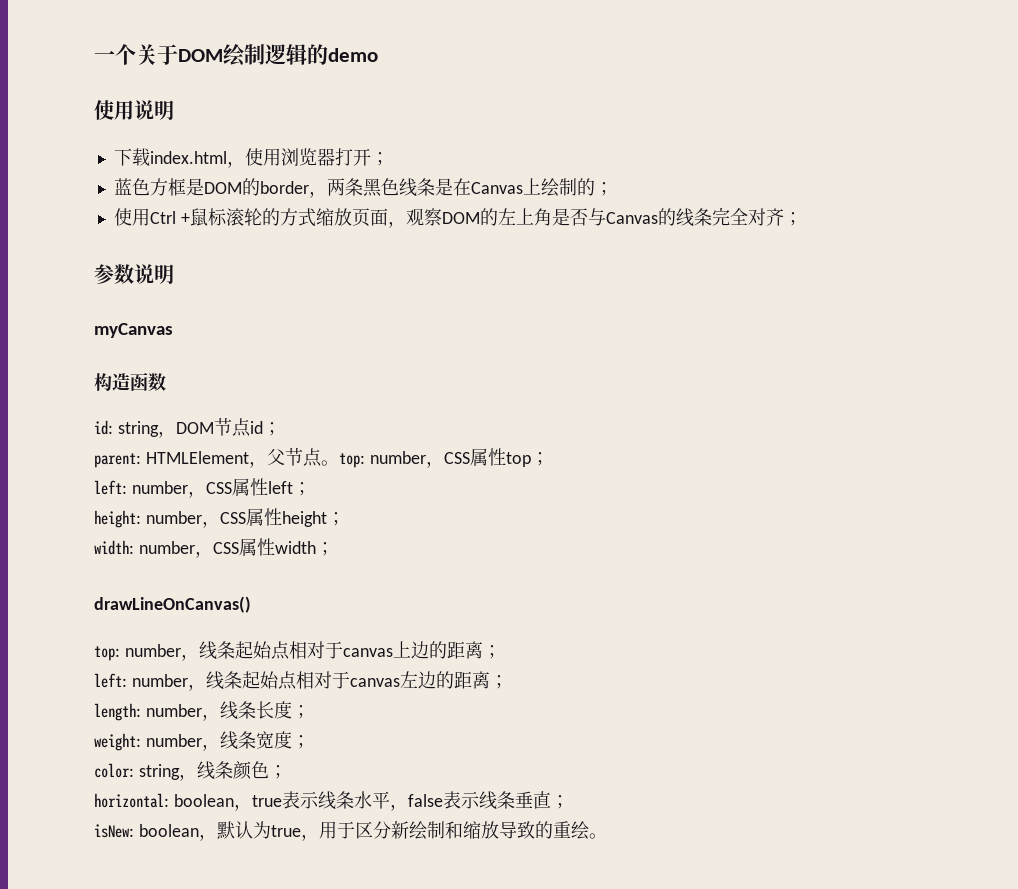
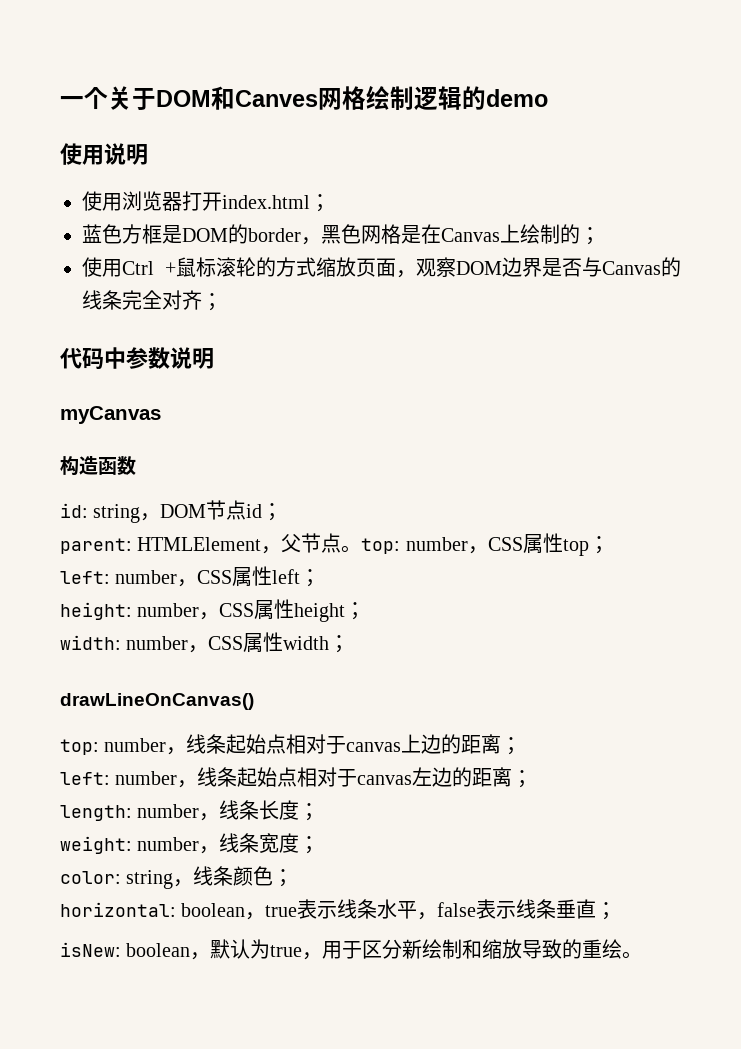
- 一个关于DOM绘制逻辑的demo
+ 一个关于DOM和Canves网格绘制逻辑的demo
- 下载index.html，使用浏览器打开；
+ 使用浏览器打开index.html；
- 蓝色方框是DOM的border，两条黑色线条是在Canvas上绘制的；
+ 蓝色方框是DOM的border，黑色网格是在Canvas上绘制的；
- 使用Ctrl +鼠标滚轮的方式缩放页面，观察DOM的左上角是否与Canvas的线条完全对齐；
+ 使用Ctrl +鼠标滚轮的方式缩放页面，观察DOM边界是否与Canvas的线条完全对齐；
- 参数说明
+ 代码中参数说明

